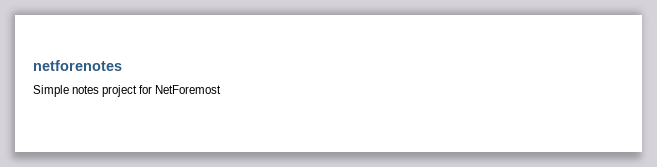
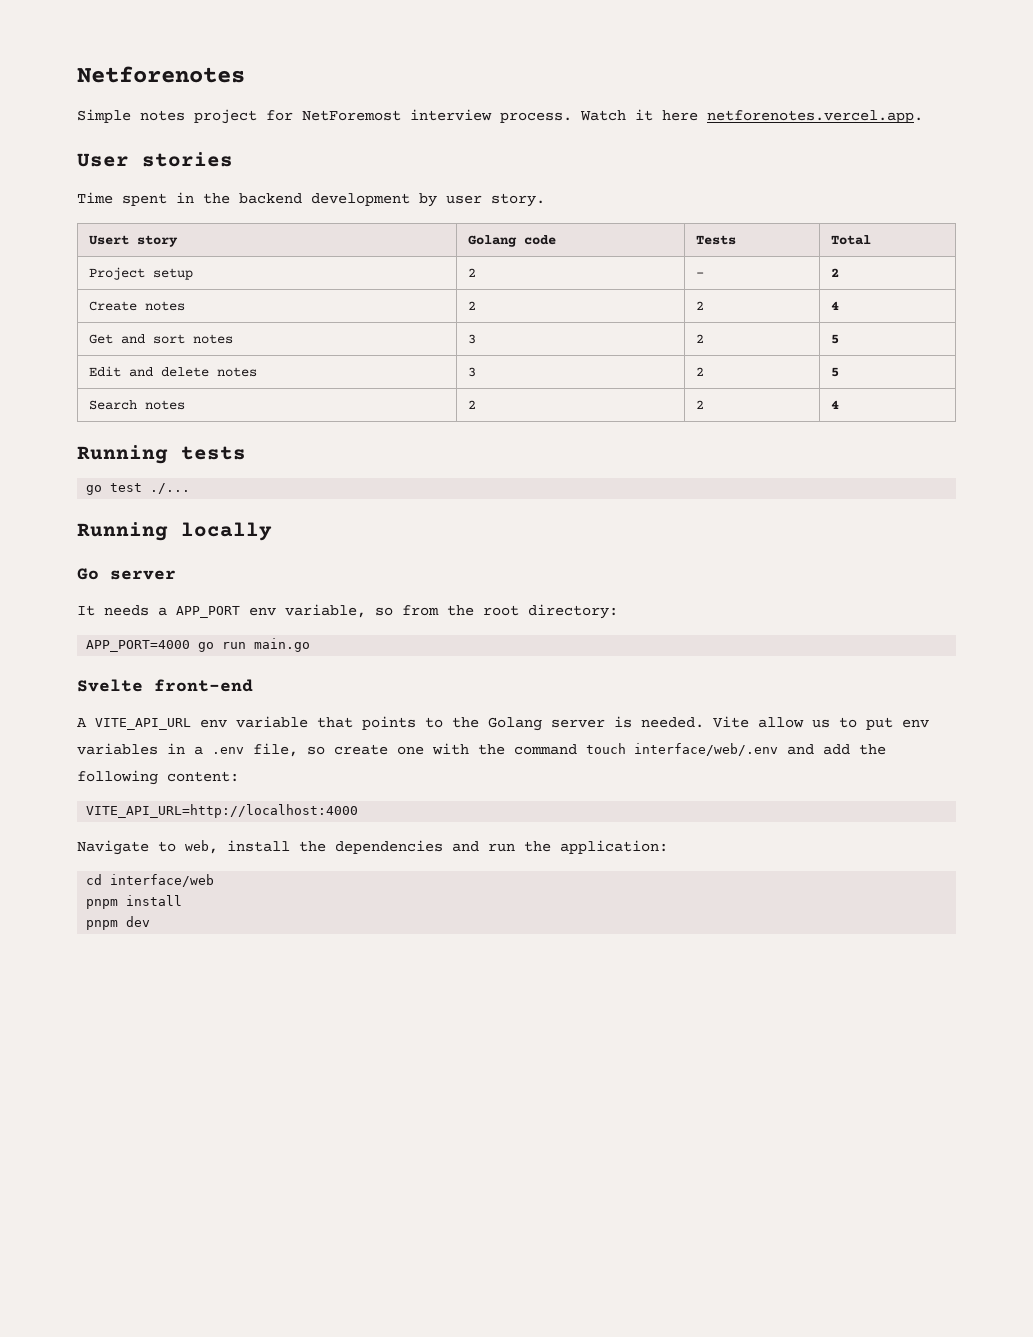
- netforenotes
+ Netforenotes
- Simple notes project for NetForemost
+ Simple notes project for NetForemost interview process. Watch it here netforenotes.vercel.app.
+ User stories
+ Time spent in the backend development by user story.
+ Usert story | Golang code | Tests | Total
+ Project setup | 2 | - | 2
+ Create notes | 2 | 2 | 4
+ Get and sort notes | 3 | 2 | 5
+ Edit and delete notes | 3 | 2 | 5
+ Search notes | 2 | 2 | 4
+ Running tests
+ go test ./...
+ Running locally
+ Go server
+ It needs a APP_PORT env variable, so from the root directory:
+ APP_PORT=4000 go run main.go
+ Svelte front-end
+ A VITE_API_URL env variable that points to the Golang server is needed. Vite allow us to put env variables in a .env file, so create one with the command touch interface/web/.env and add the following content:
+ VITE_API_URL=http://localhost:4000
+ Navigate to web, install the dependencies and run the application:
+ cd interface/web
+ pnpm install
+ pnpm dev

